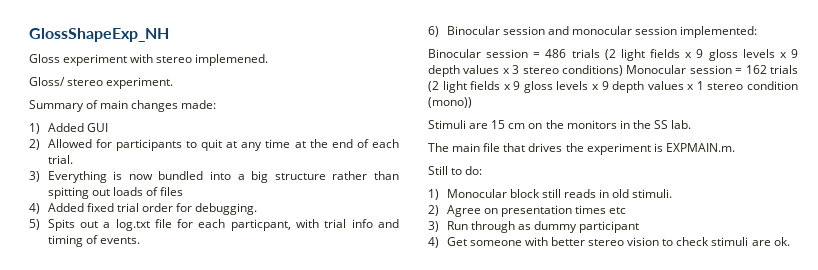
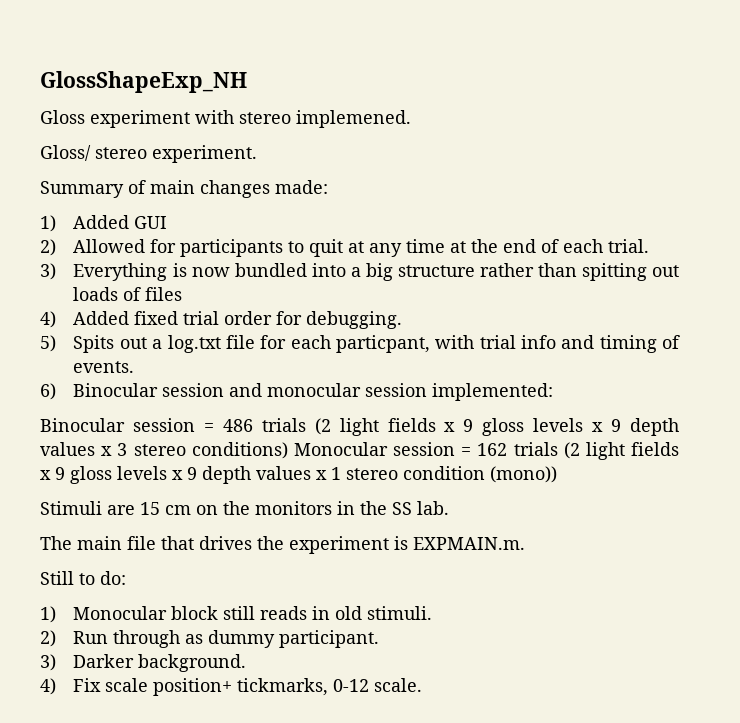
- 2) Agree on presentation times etc
- 3) Run through as dummy participant
- 4) Get someone with better stereo vision to check stimuli are ok.
+ 2) Run through as dummy participant.
+ 3) Darker background.
+ 4) Fix scale position+ tickmarks, 0-12 scale.

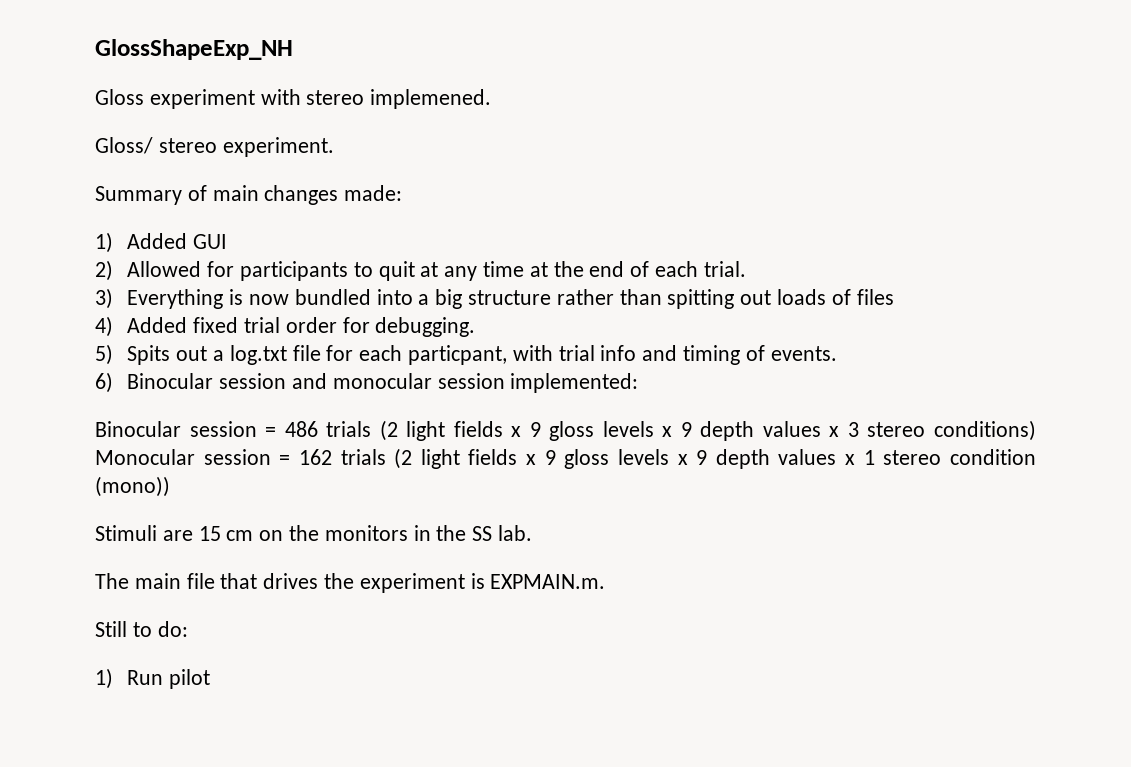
- 1) Monocular block still reads in old stimuli.
- 2) Run through as dummy participant.
- 3) Darker background.
- 4) Fix scale position+ tickmarks, 0-12 scale.
+ 1) Run pilot

